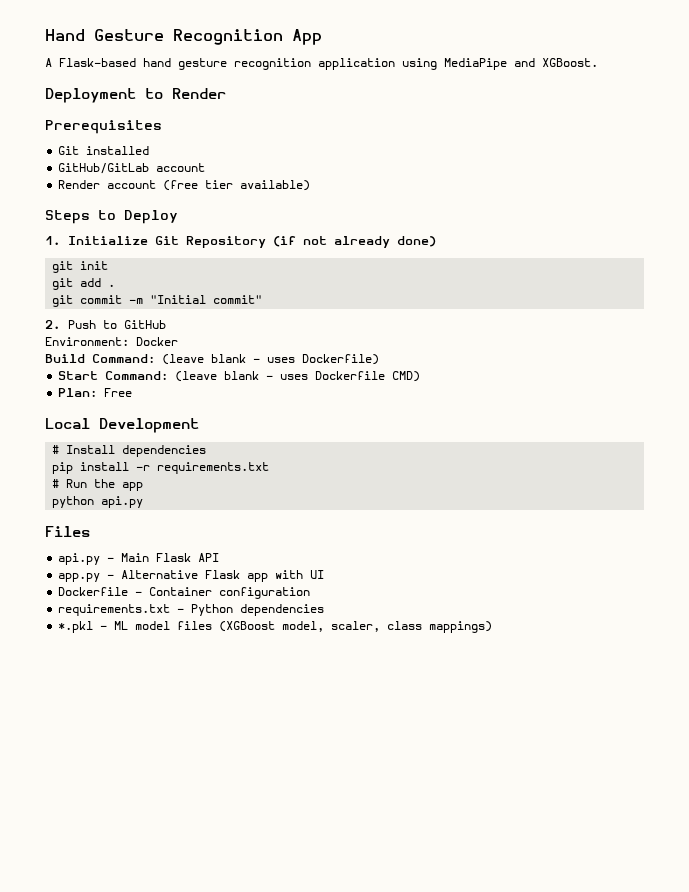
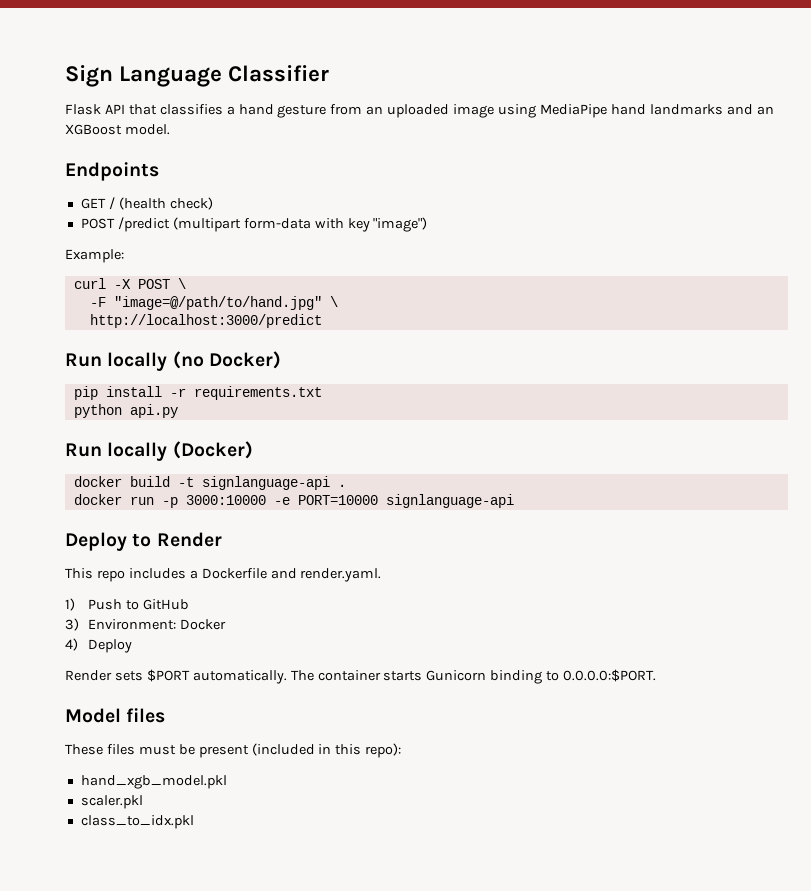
- Hand Gesture Recognition App
- A Flask-based hand gesture recognition application using MediaPipe and XGBoost.
- Deployment to Render
- Prerequisites
- Git installed
- GitHub/GitLab account
- Render account (free tier available)
- Steps to Deploy
- 1. Initialize Git Repository (if not already done)
- git init
- git add .
- git commit -m "Initial commit"
- 2. Push to GitHub
+ Sign Language Classifier
+ Flask API that classifies a hand gesture from an uploaded image using MediaPipe hand landmarks and an XGBoost model.
+ Endpoints
+ GET / (health check)
+ POST /predict (multipart form-data with key "image")
+ Example:
+ curl -X POST \
+ -F "image=@/path/to/hand.jpg" \
+ http://localhost:3000/predict
+ Run locally (no Docker)
+ pip install -r requirements.txt
+ python api.py
+ Run locally (Docker)
+ docker build -t signlanguage-api .
+ docker run -p 3000:10000 -e PORT=10000 signlanguage-api
+ Deploy to Render
+ This repo includes a Dockerfile and render.yaml.
+ 1) Push to GitHub
- Environment: Docker
+ 3) Environment: Docker
- Build Command: (leave blank - uses Dockerfile)
- Start Command: (leave blank - uses Dockerfile CMD)
- Plan: Free
- Local Development
- # Install dependencies
- pip install -r requirements.txt
- # Run the app
- python api.py
- Files
- api.py - Main Flask API
- app.py - Alternative Flask app with UI
- Dockerfile - Container configuration
- requirements.txt - Python dependencies
- *.pkl - ML model files (XGBoost model, scaler, class mappings)
+ 4) Deploy
+ Render sets $PORT automatically. The container starts Gunicorn binding to 0.0.0.0:$PORT.
+ Model files
+ These files must be present (included in this repo):
+ hand_xgb_model.pkl
+ scaler.pkl
+ class_to_idx.pkl

